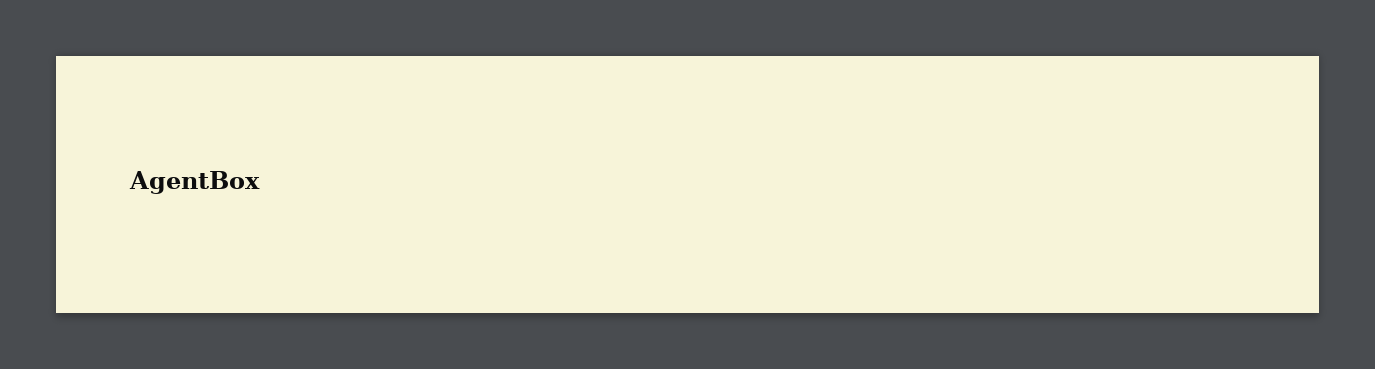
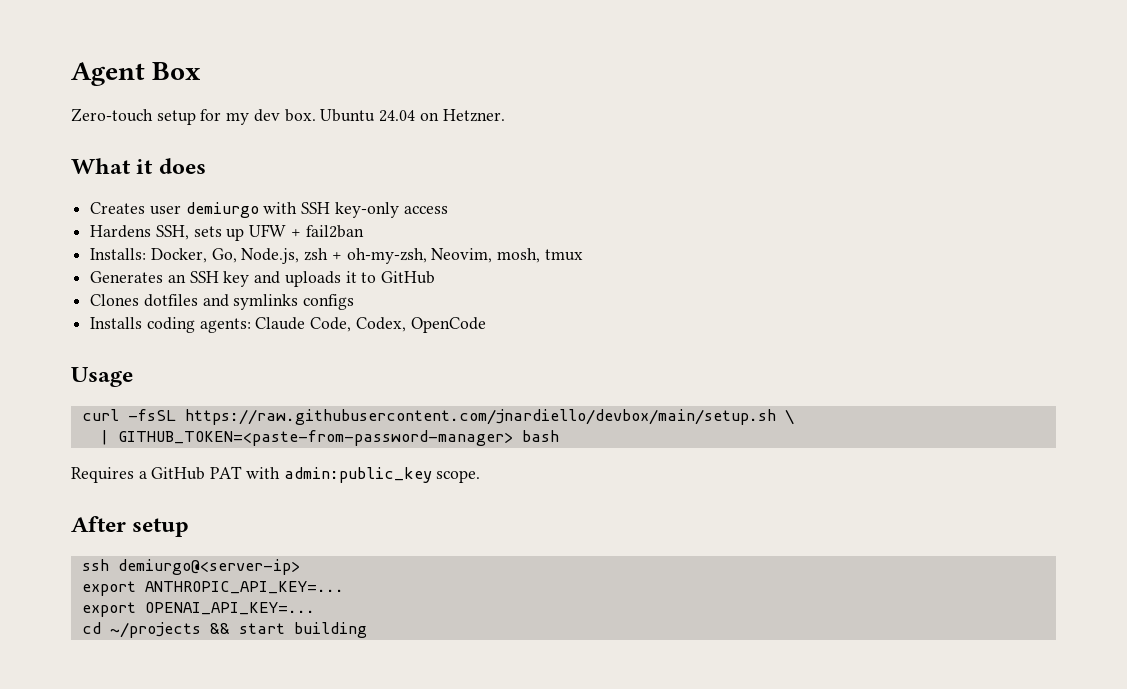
- AgentBox
+ Agent Box
+ Zero-touch setup for my dev box. Ubuntu 24.04 on Hetzner.
+ What it does
+ Creates user demiurgo with SSH key-only access
+ Hardens SSH, sets up UFW + fail2ban
+ Installs: Docker, Go, Node.js, zsh + oh-my-zsh, Neovim, mosh, tmux
+ Generates an SSH key and uploads it to GitHub
+ Clones dotfiles and symlinks configs
+ Installs coding agents: Claude Code, Codex, OpenCode
+ Usage
+ curl -fsSL https://raw.githubusercontent.com/jnardiello/devbox/main/setup.sh \
+ | GITHUB_TOKEN=<paste-from-password-manager> bash
+ Requires a GitHub PAT with admin:public_key scope.
+ After setup
+ ssh demiurgo@<server-ip>
+ export ANTHROPIC_API_KEY=...
+ export OPENAI_API_KEY=...
+ cd ~/projects && start building

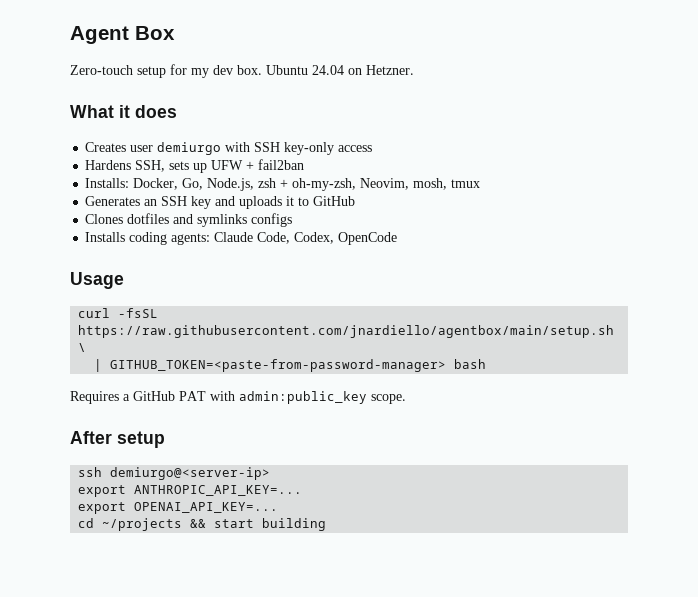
- curl -fsSL https://raw.githubusercontent.com/jnardiello/devbox/main/setup.sh \
+ curl -fsSL https://raw.githubusercontent.com/jnardiello/agentbox/main/setup.sh \

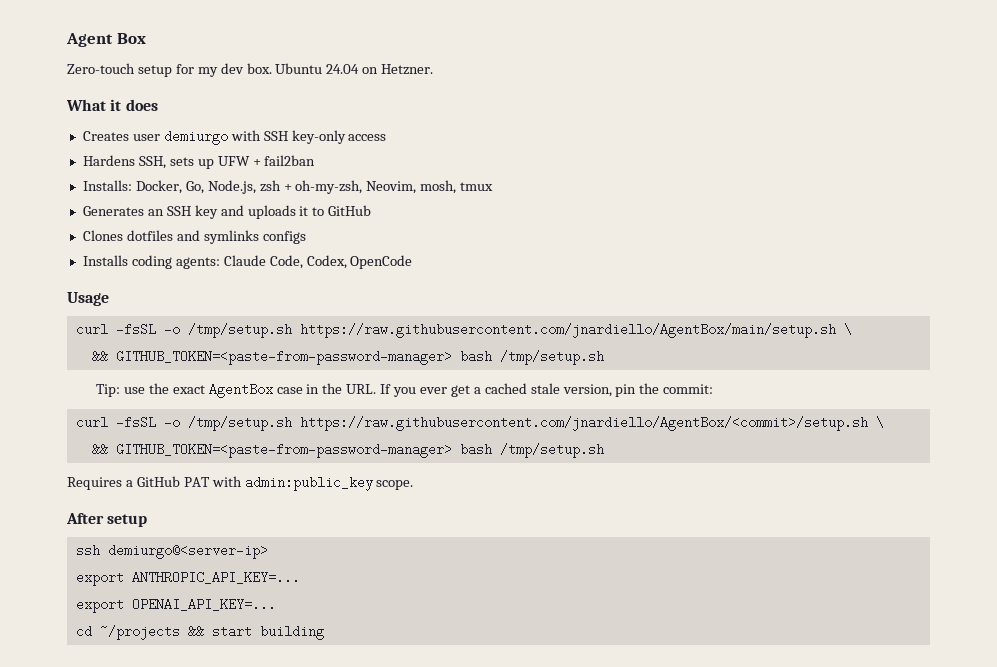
- curl -fsSL https://raw.githubusercontent.com/jnardiello/agentbox/main/setup.sh \
- | GITHUB_TOKEN=<paste-from-password-manager> bash
+ curl -fsSL -o /tmp/setup.sh https://raw.githubusercontent.com/jnardiello/AgentBox/main/setup.sh \
+ && GITHUB_TOKEN=<paste-from-password-manager> bash /tmp/setup.sh
+ Tip: use the exact AgentBox case in the URL. If you ever get a cached stale version, pin the commit:
+ curl -fsSL -o /tmp/setup.sh https://raw.githubusercontent.com/jnardiello/AgentBox/<commit>/setup.sh \
+ && GITHUB_TOKEN=<paste-from-password-manager> bash /tmp/setup.sh

